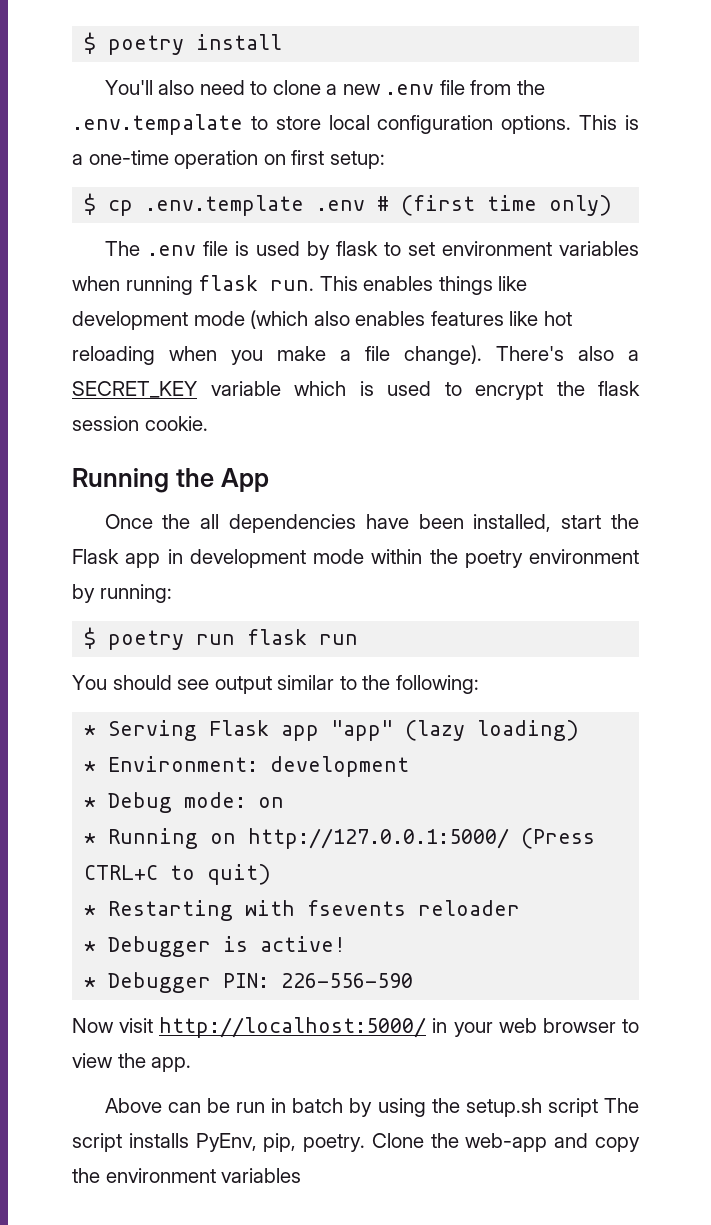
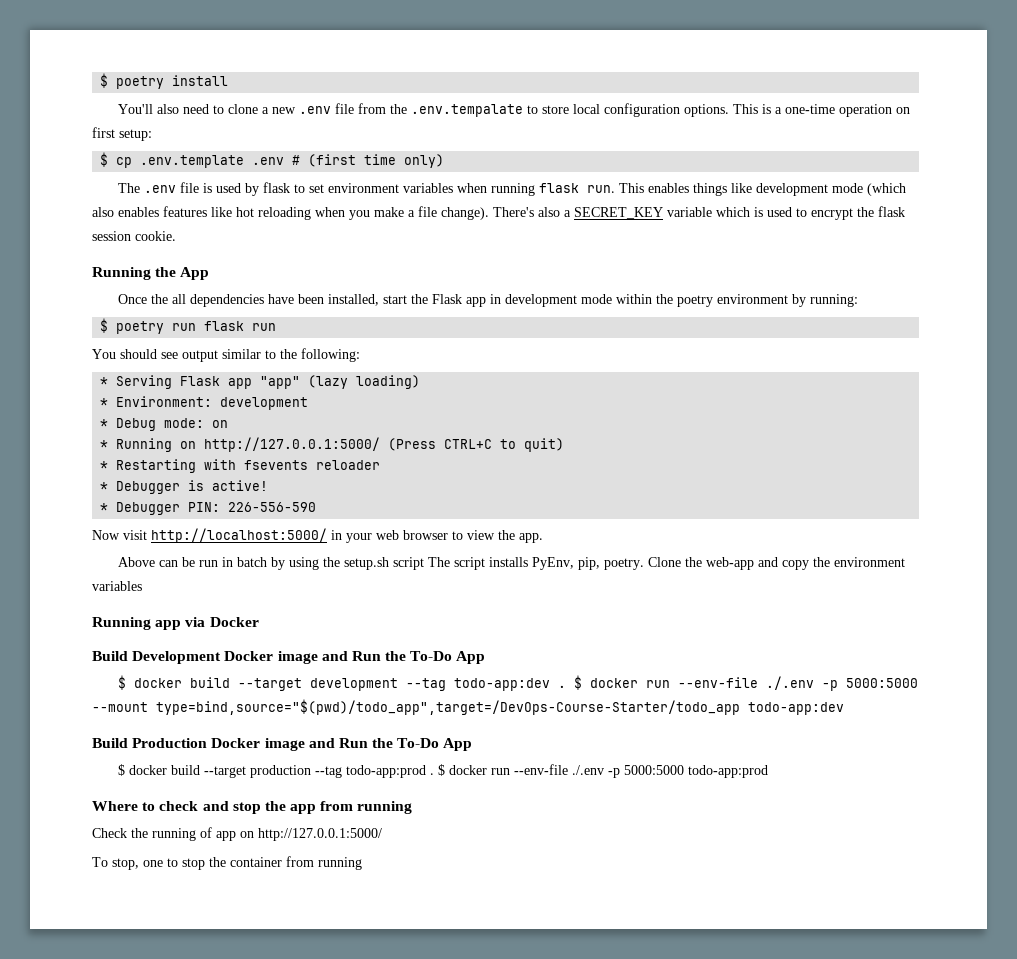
+ Running app via Docker
+ Build Development Docker image and Run the To-Do App
+ $ docker build --target development --tag todo-app:dev . $ docker run --env-file ./.env -p 5000:5000 --mount type=bind,source="$(pwd)/todo_app",target=/DevOps-Course-Starter/todo_app todo-app:dev
+ Build Production Docker image and Run the To-Do App
+ $ docker build --target production --tag todo-app:prod . $ docker run --env-file ./.env -p 5000:5000 todo-app:prod
+ Where to check and stop the app from running
+ Check the running of app on http://127.0.0.1:5000/
+ To stop, one to stop the container from running

